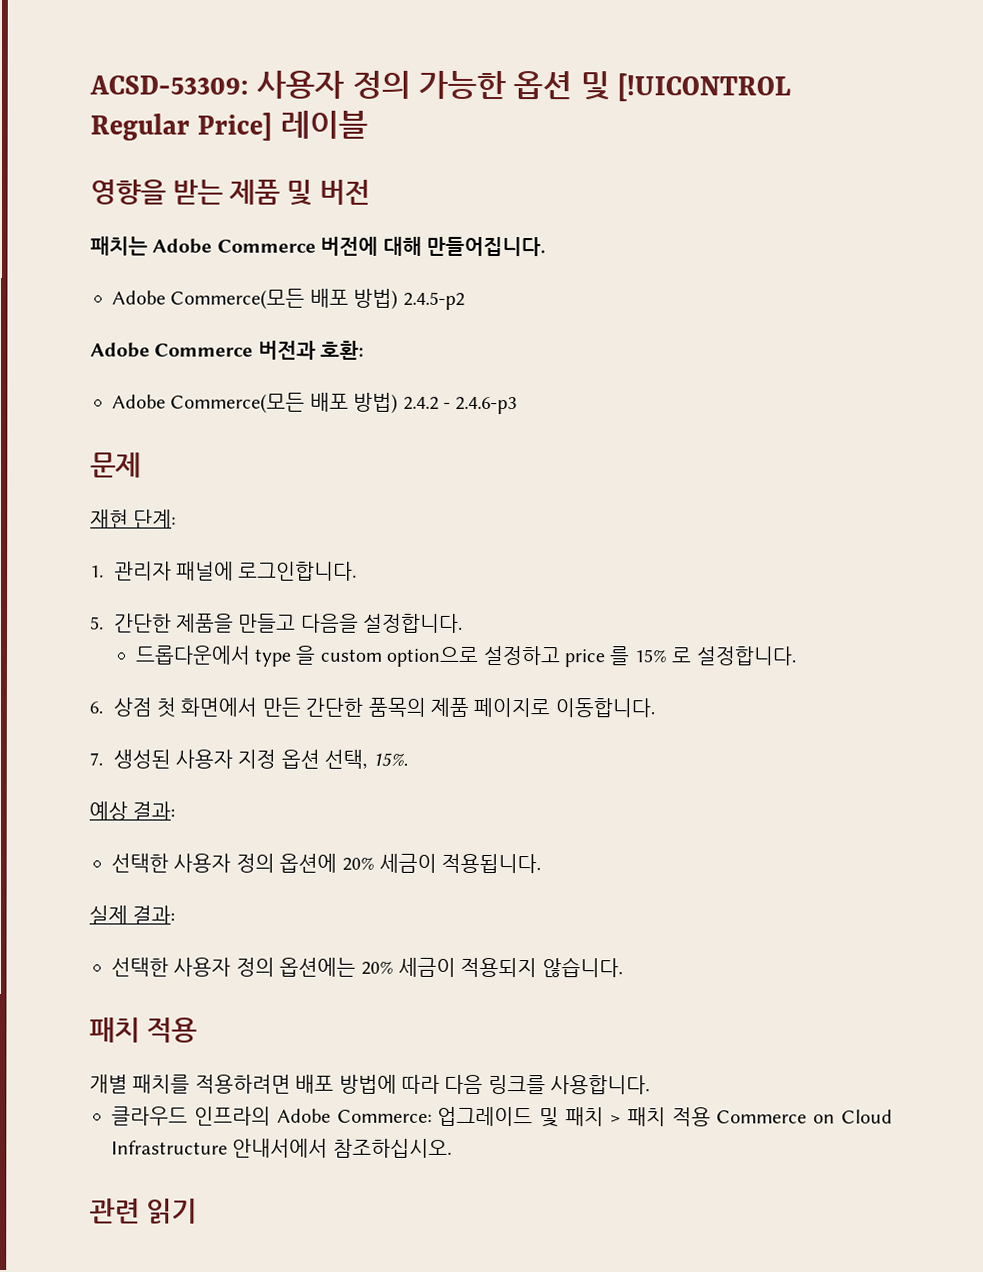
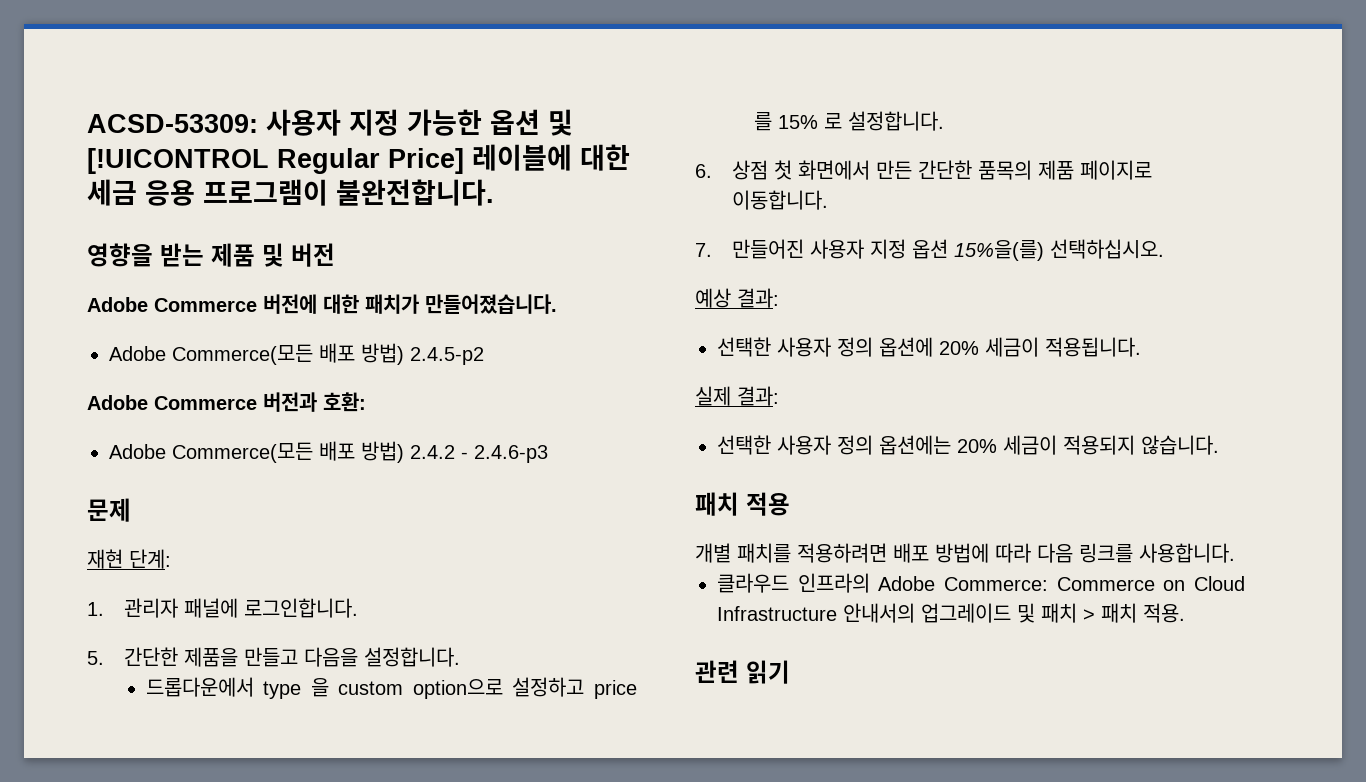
- ACSD-53309: 사용자 정의 가능한 옵션 및 [!UICONTROL Regular Price] 레이블
+ ACSD-53309: 사용자 지정 가능한 옵션 및 [!UICONTROL Regular Price] 레이블에 대한 세금 응용 프로그램이 불완전합니다.
- 패치는 Adobe Commerce 버전에 대해 만들어집니다.
+ Adobe Commerce 버전에 대한 패치가 만들어졌습니다.
- 7. 생성된 사용자 지정 옵션 선택, 15%.
+ 7. 만들어진 사용자 지정 옵션 15%을(를) 선택하십시오.
- 클라우드 인프라의 Adobe Commerce: 업그레이드 및 패치 > 패치 적용 Commerce on Cloud Infrastructure 안내서에서 참조하십시오.
+ 클라우드 인프라의 Adobe Commerce: Commerce on Cloud Infrastructure 안내서의 업그레이드 및 패치 > 패치 적용.

